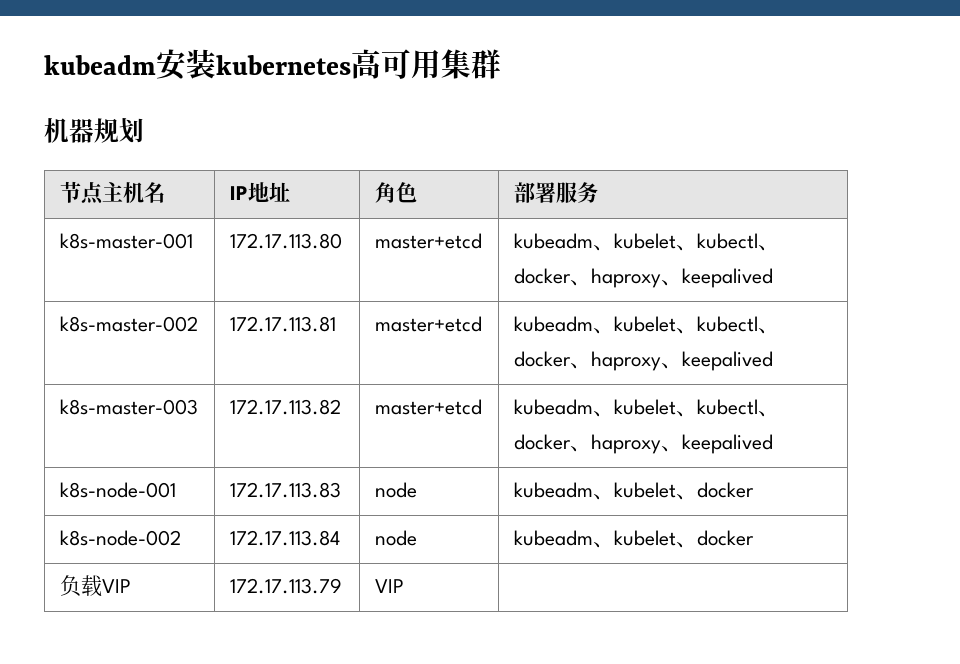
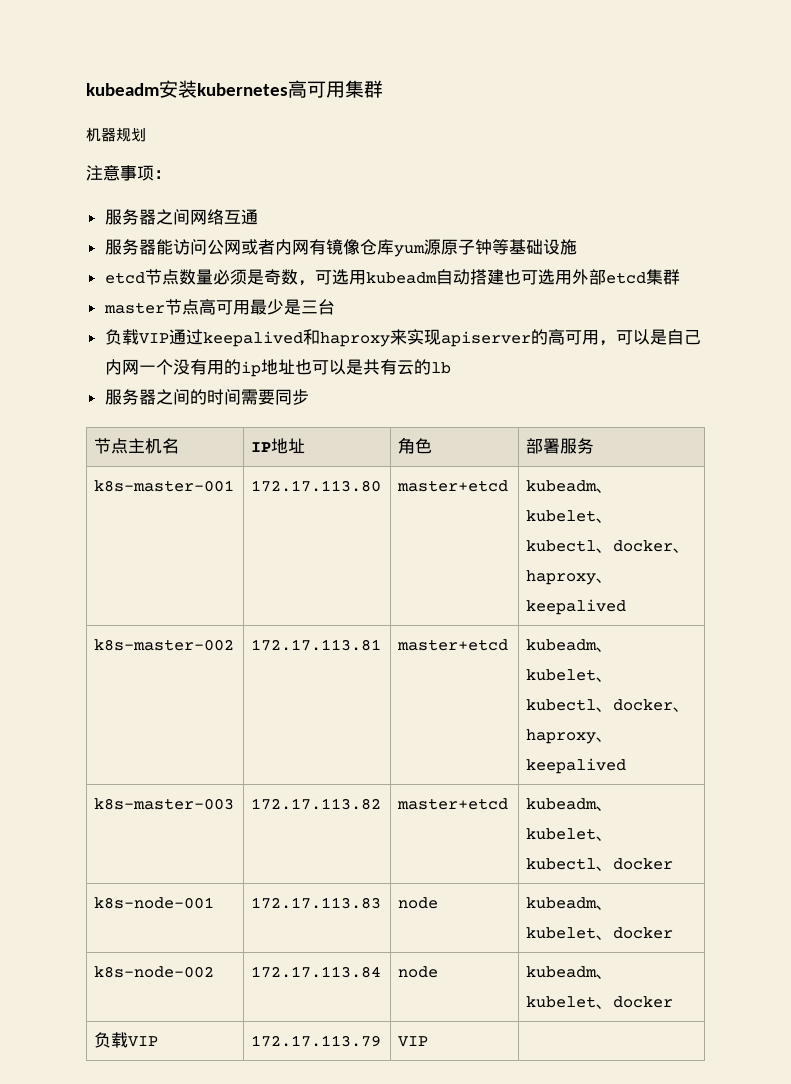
+ 注意事项：
+ 服务器之间网络互通
+ 服务器能访问公网或者内网有镜像仓库yum源原子钟等基础设施
+ etcd节点数量必须是奇数，可选用kubeadm自动搭建也可选用外部etcd集群
+ master节点高可用最少是三台
+ 负载VIP通过keepalived和haproxy来实现apiserver的高可用，可以是自己内网一个没有用的ip地址也可以是共有云的lb
+ 服务器之间的时间需要同步
- k8s-master-003 | 172.17.113.82 | master+etcd | kubeadm、kubelet、kubectl、docker、haproxy、keepalived
+ k8s-master-003 | 172.17.113.82 | master+etcd | kubeadm、kubelet、kubectl、docker

